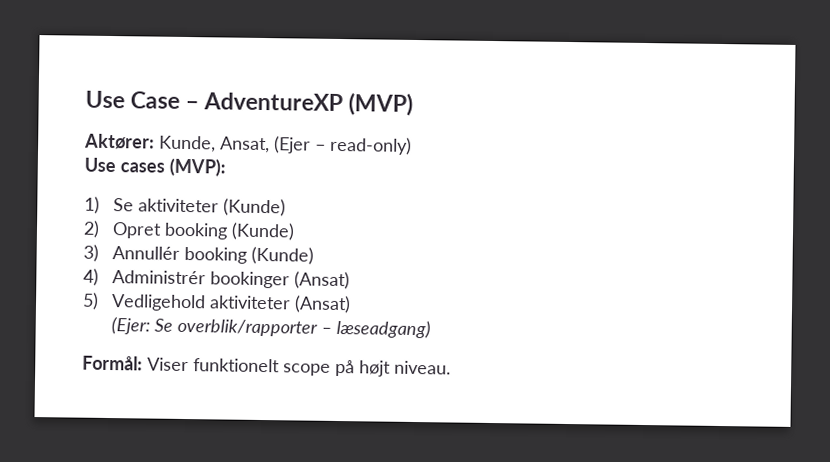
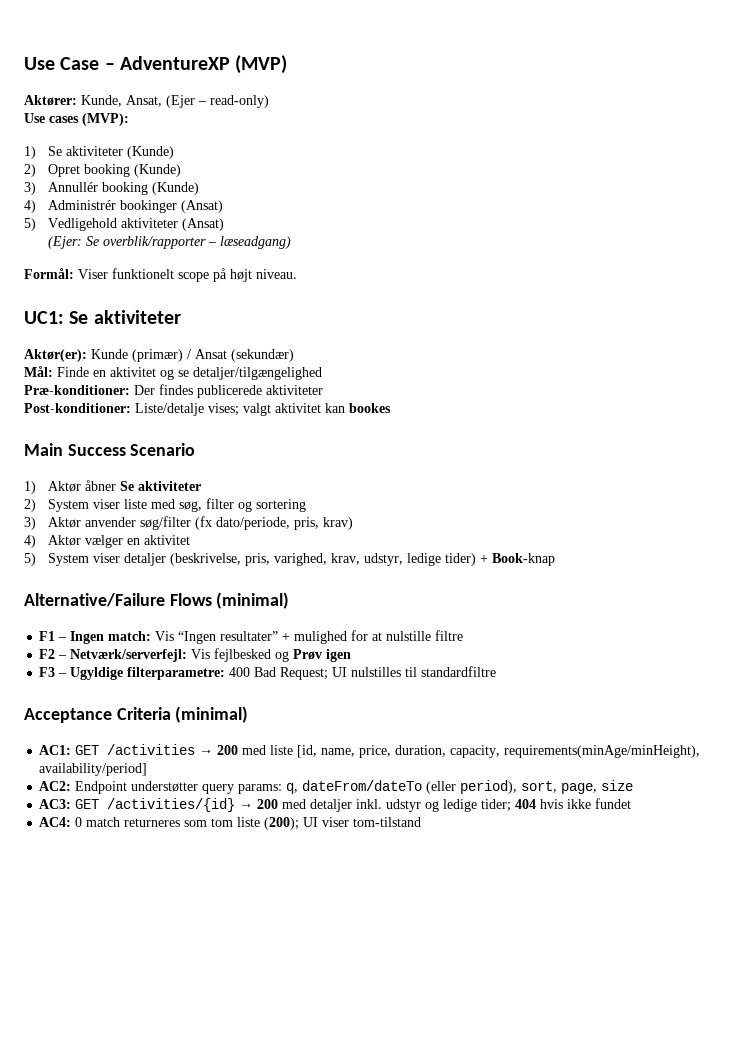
+ UC1: Se aktiviteter
+ Aktør(er): Kunde (primær) / Ansat (sekundær)
+ Mål: Finde en aktivitet og se detaljer/tilgængelighed
+ Præ-konditioner: Der findes publicerede aktiviteter
+ Post-konditioner: Liste/detalje vises; valgt aktivitet kan bookes
+ Main Success Scenario
+ 1) Aktør åbner Se aktiviteter
+ 2) System viser liste med søg, filter og sortering
+ 3) Aktør anvender søg/filter (fx dato/periode, pris, krav)
+ 4) Aktør vælger en aktivitet
+ 5) System viser detaljer (beskrivelse, pris, varighed, krav, udstyr, ledige tider) + Book-knap
+ Alternative/Failure Flows (minimal)
+ F1 – Ingen match: Vis “Ingen resultater” + mulighed for at nulstille filtre
+ F2 – Netværk/serverfejl: Vis fejlbesked og Prøv igen
+ F3 – Ugyldige filterparametre: 400 Bad Request; UI nulstilles til standardfiltre
+ Acceptance Criteria (minimal)
+ AC1: GET /activities → 200 med liste [id, name, price, duration, capacity, requirements(minAge/minHeight), availability/period]
+ AC2: Endpoint understøtter query params: q, dateFrom/dateTo (eller period), sort, page, size
+ AC3: GET /activities/{id} → 200 med detaljer inkl. udstyr og ledige tider; 404 hvis ikke fundet
+ AC4: 0 match returneres som tom liste (200); UI viser tom-tilstand

